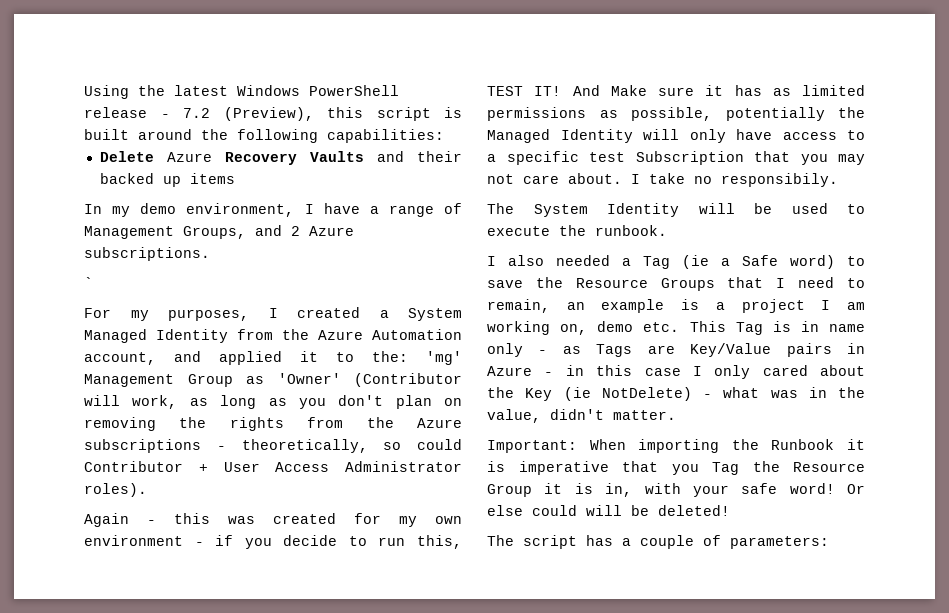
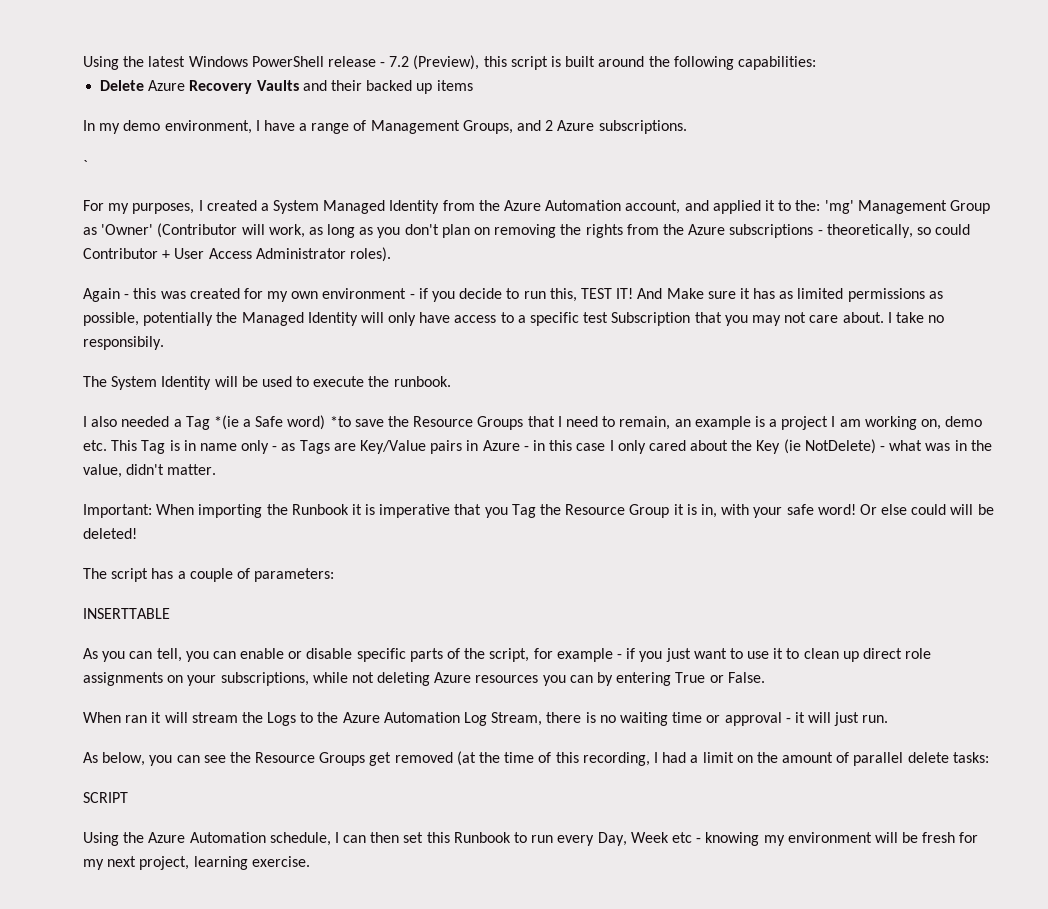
- I also needed a Tag (ie a Safe word) to save the Resource Groups that I need to remain, an example is a project I am working on, demo etc. This Tag is in name only - as Tags are Key/Value pairs in Azure - in this case I only cared about the Key (ie NotDelete) - what was in the value, didn't matter.
+ I also needed a Tag *(ie a Safe word) *to save the Resource Groups that I need to remain, an example is a project I am working on, demo etc. This Tag is in name only - as Tags are Key/Value pairs in Azure - in this case I only cared about the Key (ie NotDelete) - what was in the value, didn't matter.
+ INSERTTABLE
+ As you can tell, you can enable or disable specific parts of the script, for example - if you just want to use it to clean up direct role assignments on your subscriptions, while not deleting Azure resources you can by entering True or False.
+ When ran it will stream the Logs to the Azure Automation Log Stream, there is no waiting time or approval - it will just run.
+ As below, you can see the Resource Groups get removed (at the time of this recording, I had a limit on the amount of parallel delete tasks:
+ SCRIPT
+ Using the Azure Automation schedule, I can then set this Runbook to run every Day, Week etc - knowing my environment will be fresh for my next project, learning exercise.

